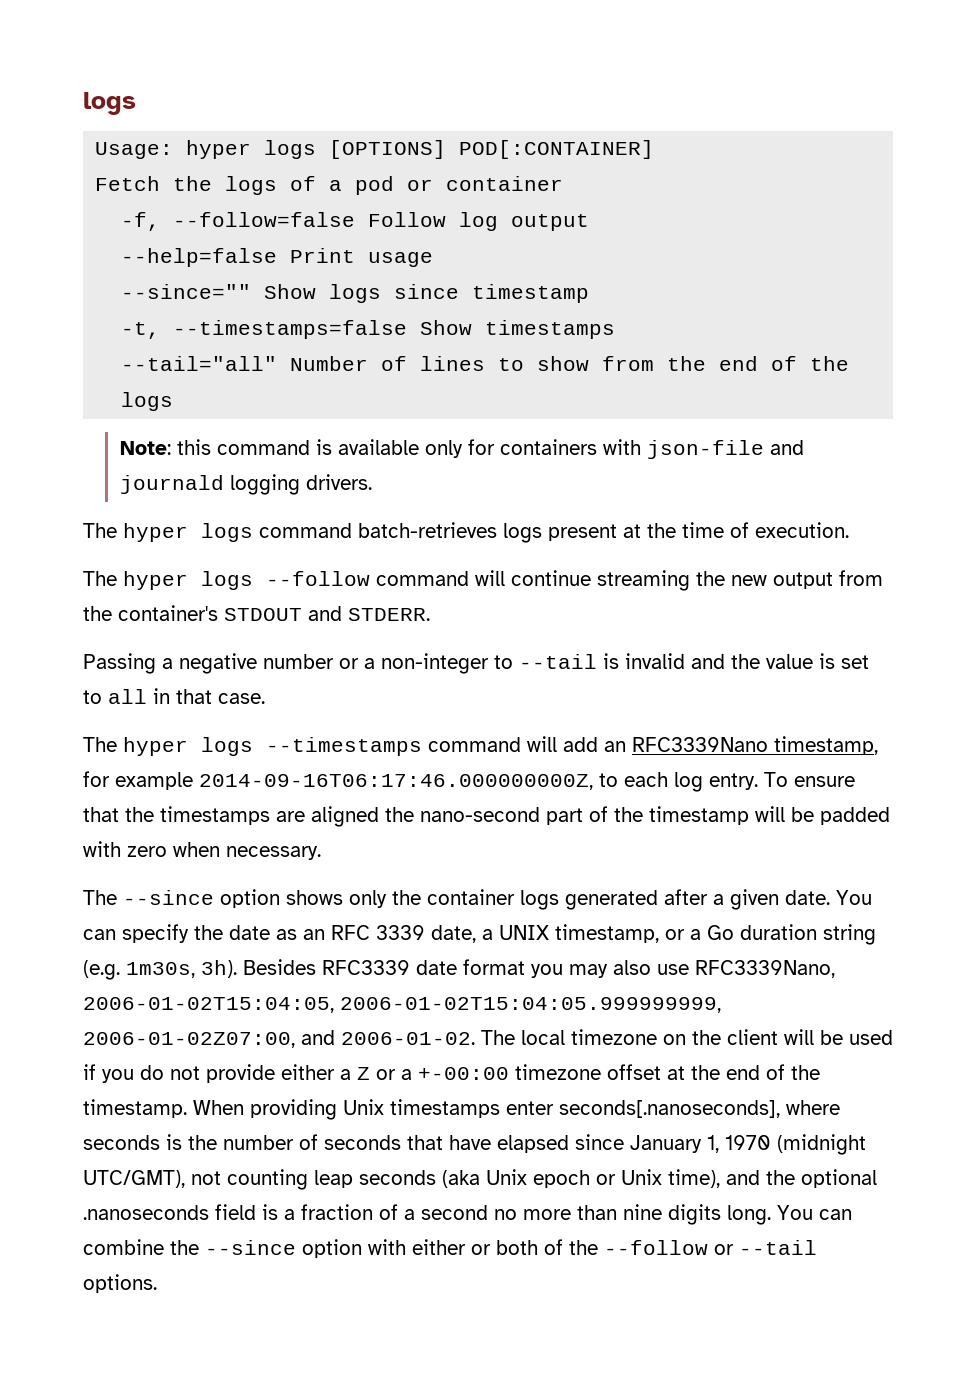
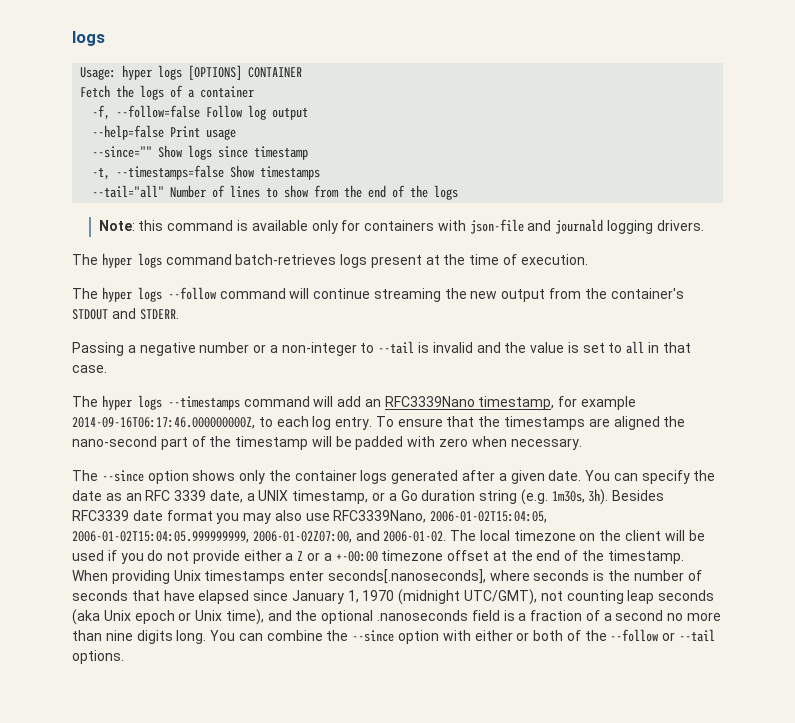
- Usage: hyper logs [OPTIONS] POD[:CONTAINER]
+ Usage: hyper logs [OPTIONS] CONTAINER
- Fetch the logs of a pod or container
+ Fetch the logs of a container

